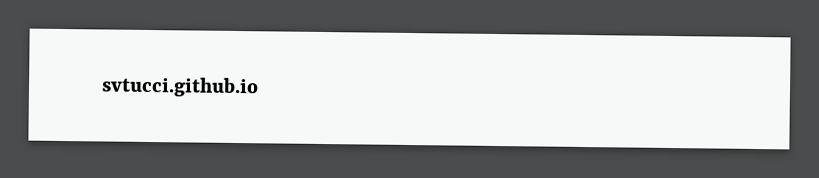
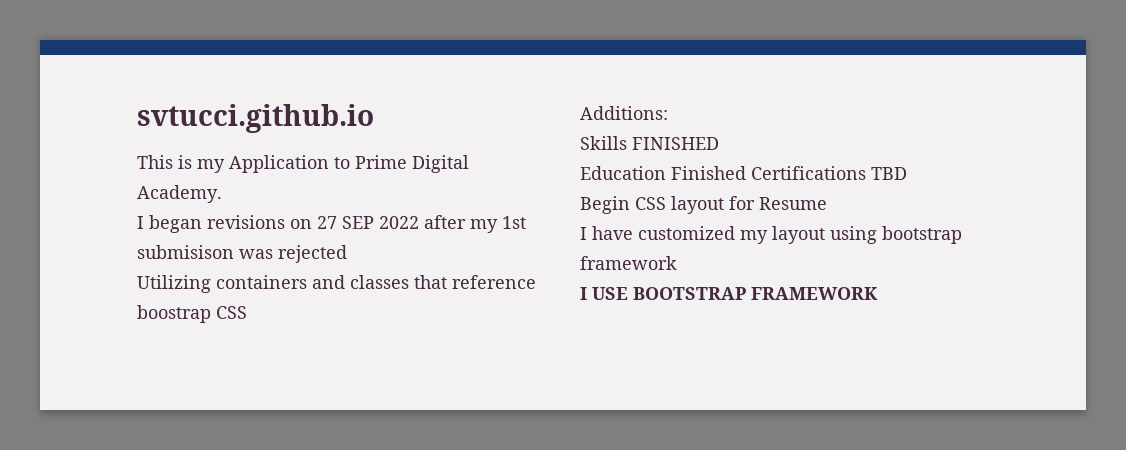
+ This is my Application to Prime Digital Academy.
+ I began revisions on 27 SEP 2022 after my 1st submisison was rejected
+ Utilizing containers and classes that reference boostrap CSS
+ Additions:
+ Skills FINISHED
+ Education Finished Certifications TBD
+ Begin CSS layout for Resume
+ I have customized my layout using bootstrap framework
+ I USE BOOTSTRAP FRAMEWORK

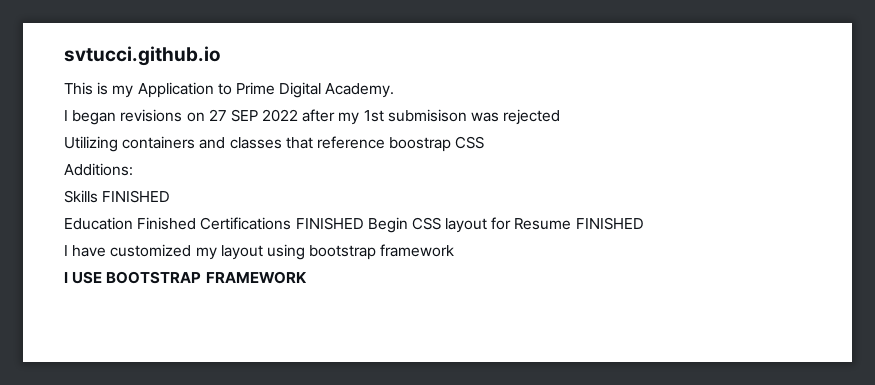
- Education Finished Certifications TBD
- Begin CSS layout for Resume
+ Education Finished Certifications FINISHED Begin CSS layout for Resume FINISHED

